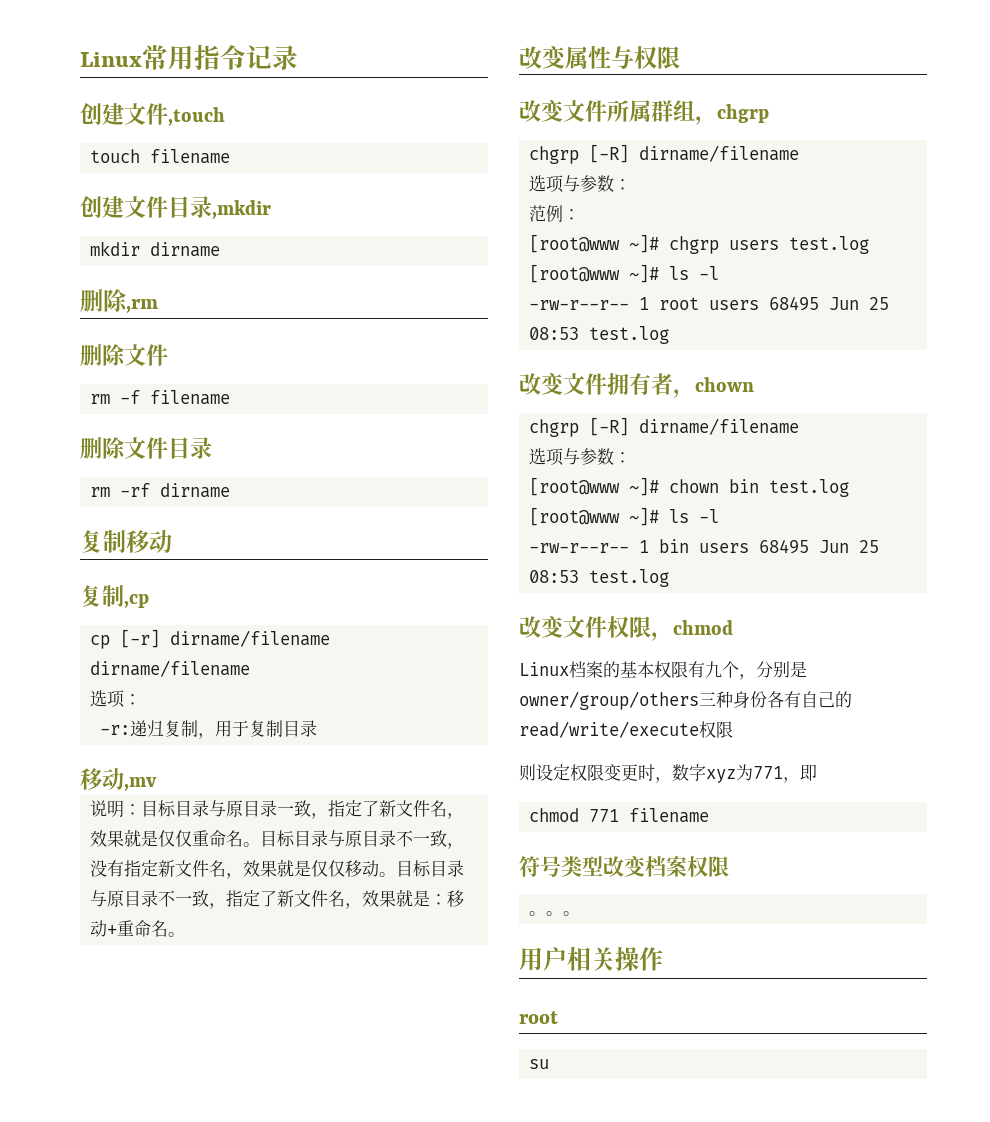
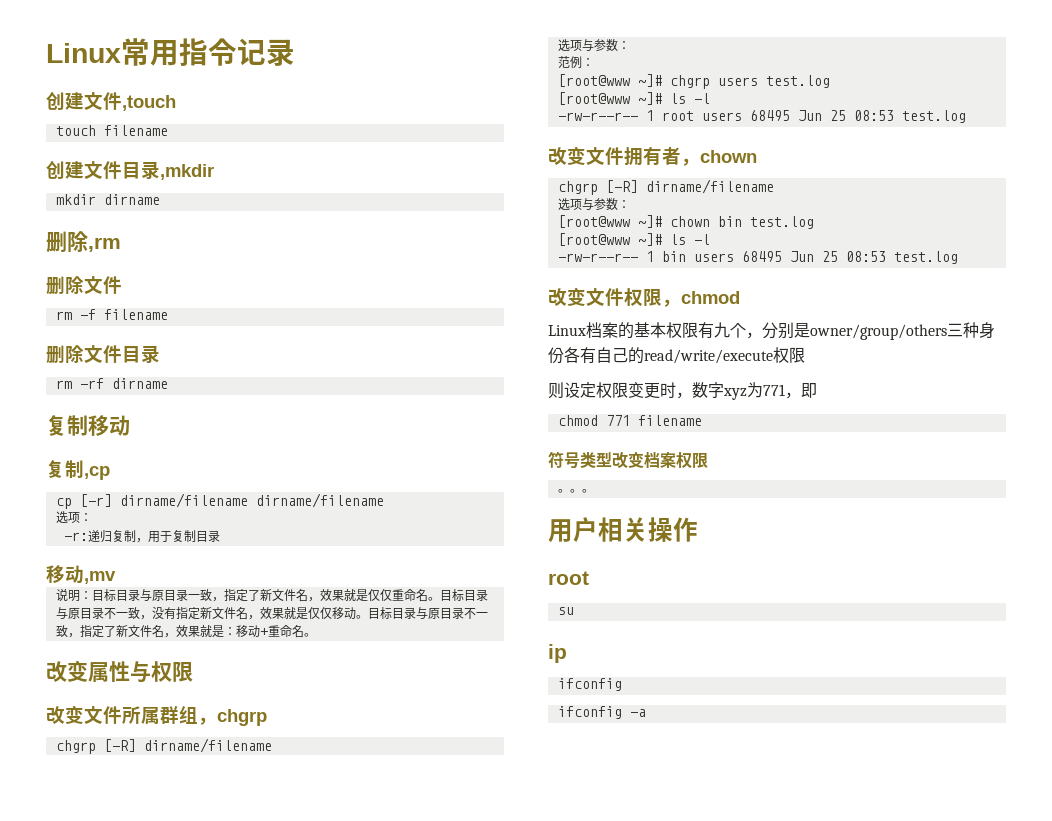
+ ip
+ ifconfig
+ ifconfig -a

